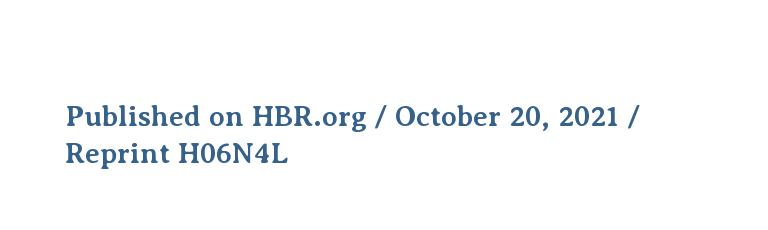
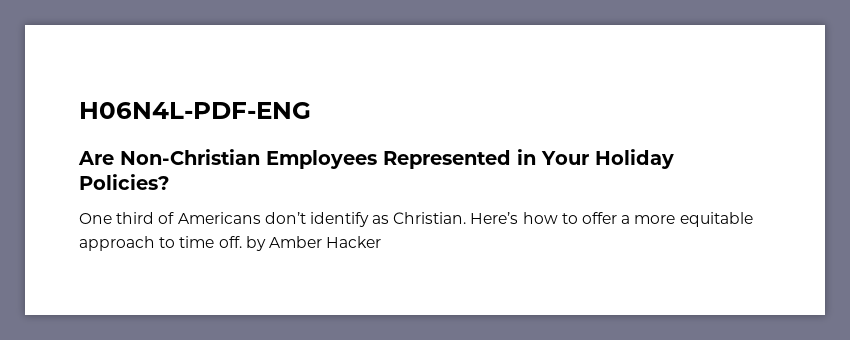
- Published on HBR.org / October 20, 2021 / Reprint H06N4L
+ H06N4L-PDF-ENG
+ Are Non-Christian Employees Represented in Your Holiday Policies?
+ One third of Americans don’t identify as Christian. Here’s how to offer a more equitable approach to time off. by Amber Hacker

